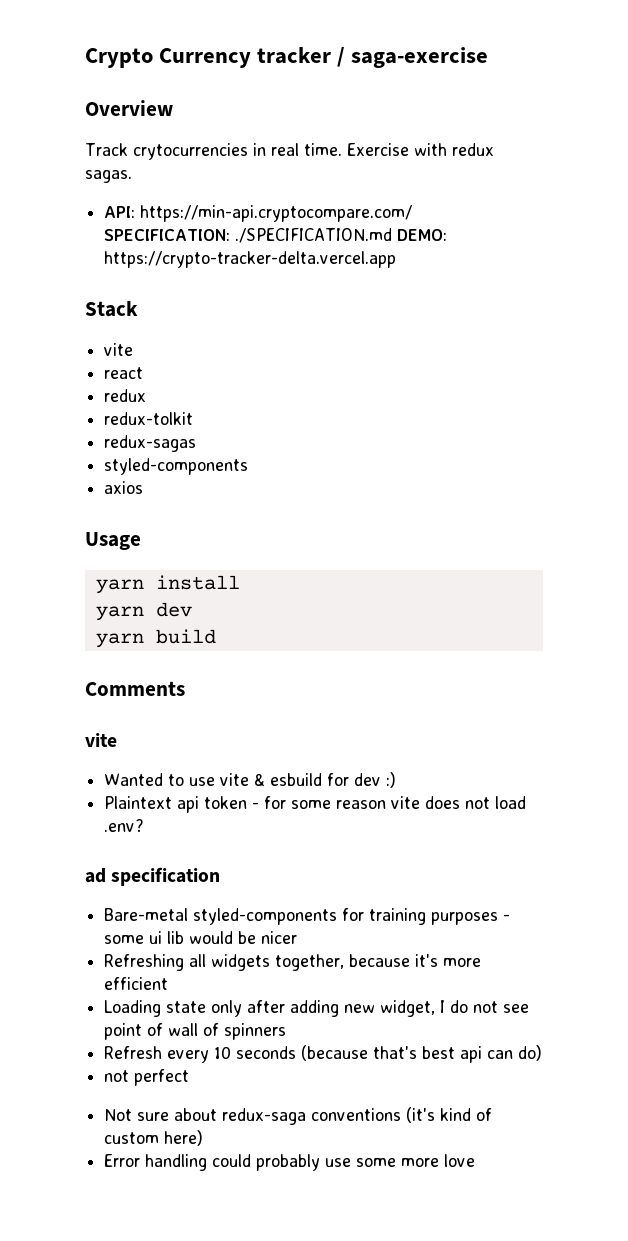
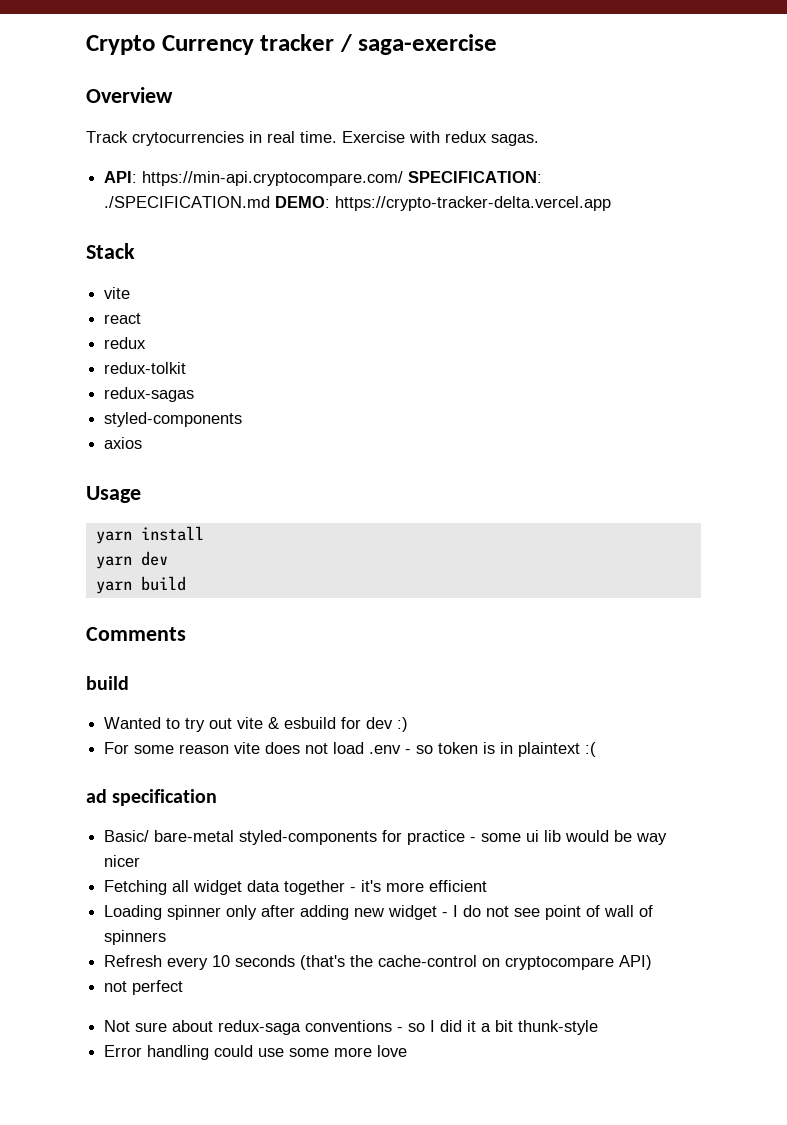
  Comments
- vite
+ build
- Wanted to use vite & esbuild for dev :)
+ Wanted to try out vite & esbuild for dev :)
- Plaintext api token - for some reason vite does not load .env?
+ For some reason vite does not load .env - so token is in plaintext :(
  ad specification
- Bare-metal styled-components for training purposes - some ui lib would be nicer
+ Basic/ bare-metal styled-components for practice - some ui lib would be way nicer
- Refreshing all widgets together, because it's more efficient
+ Fetching all widget data together - it's more efficient
- Loading state only after adding new widget, I do not see point of wall of spinners
+ Loading spinner only after adding new widget - I do not see point of wall of spinners
- Refresh every 10 seconds (because that's best api can do)
+ Refresh every 10 seconds (that's the cache-control on cryptocompare API)
- Not sure about redux-saga conventions (it's kind of custom here)
+ Not sure about redux-saga conventions - so I did it a bit thunk-style
- Error handling could probably use some more love
+ Error handling could use some more love

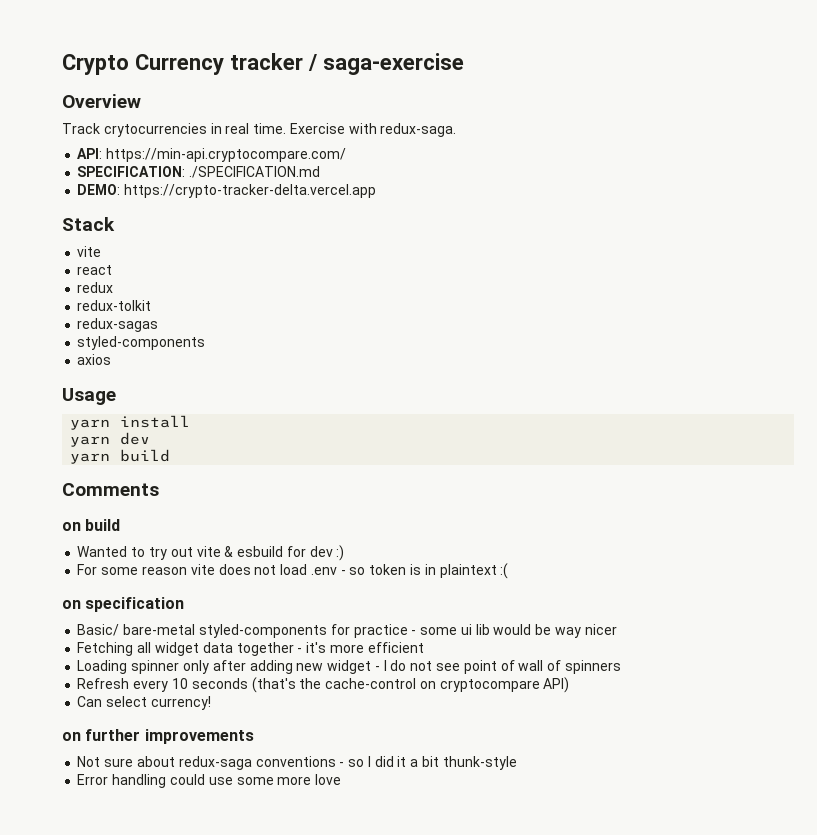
- Exercise with redux sagas.
+ Exercise with redux-saga.
- API: https://min-api.cryptocompare.com/ SPECIFICATION: ./SPECIFICATION.md DEMO: https://crypto-tracker-delta.vercel.app
+ API: https://min-api.cryptocompare.com/
+ SPECIFICATION: ./SPECIFICATION.md
+ DEMO: https://crypto-tracker-delta.vercel.app
  Comments
- build
+ on build
- ad specification
+ on specification
- not perfect
+ Can select currency!
+ on further improvements

